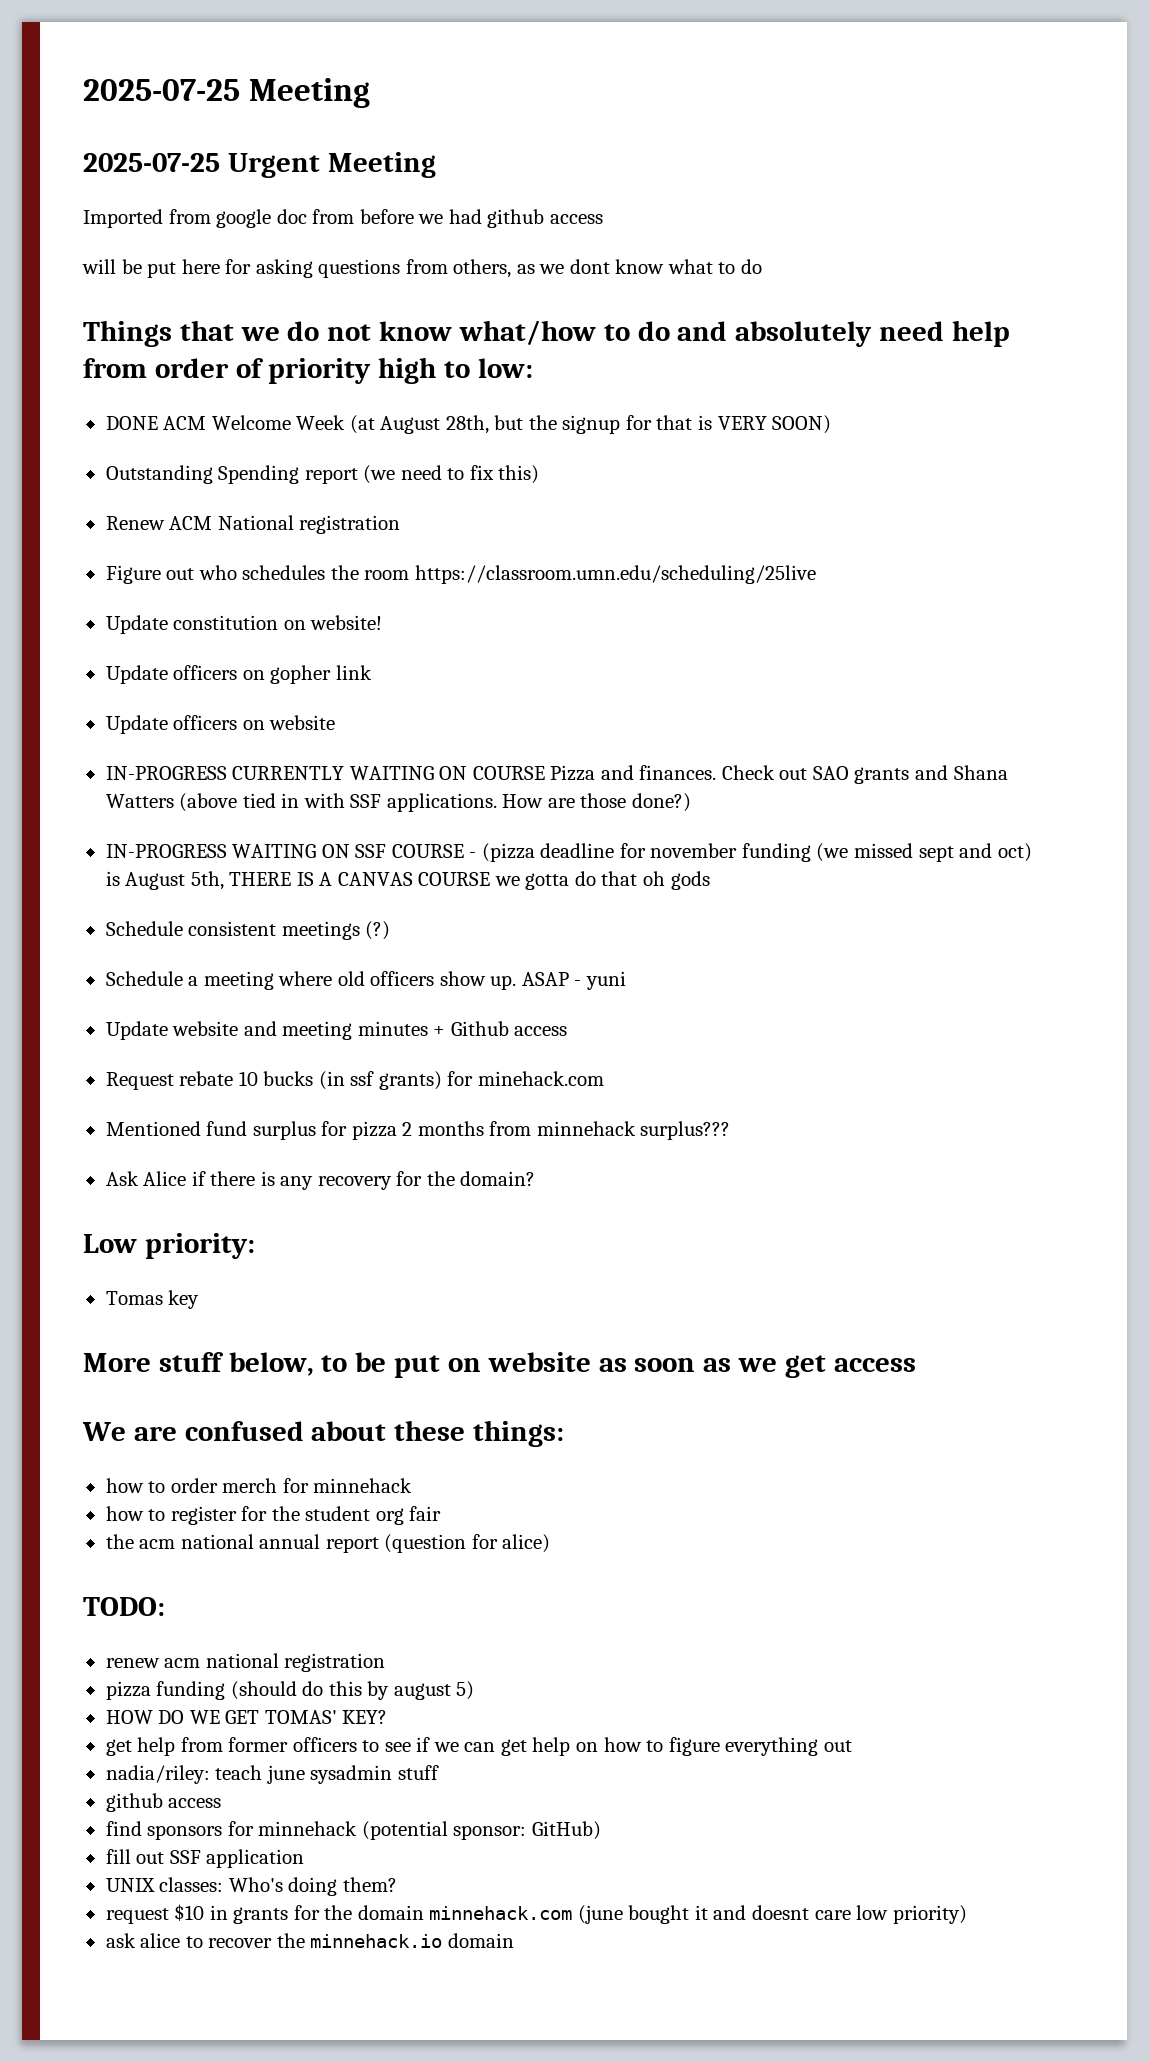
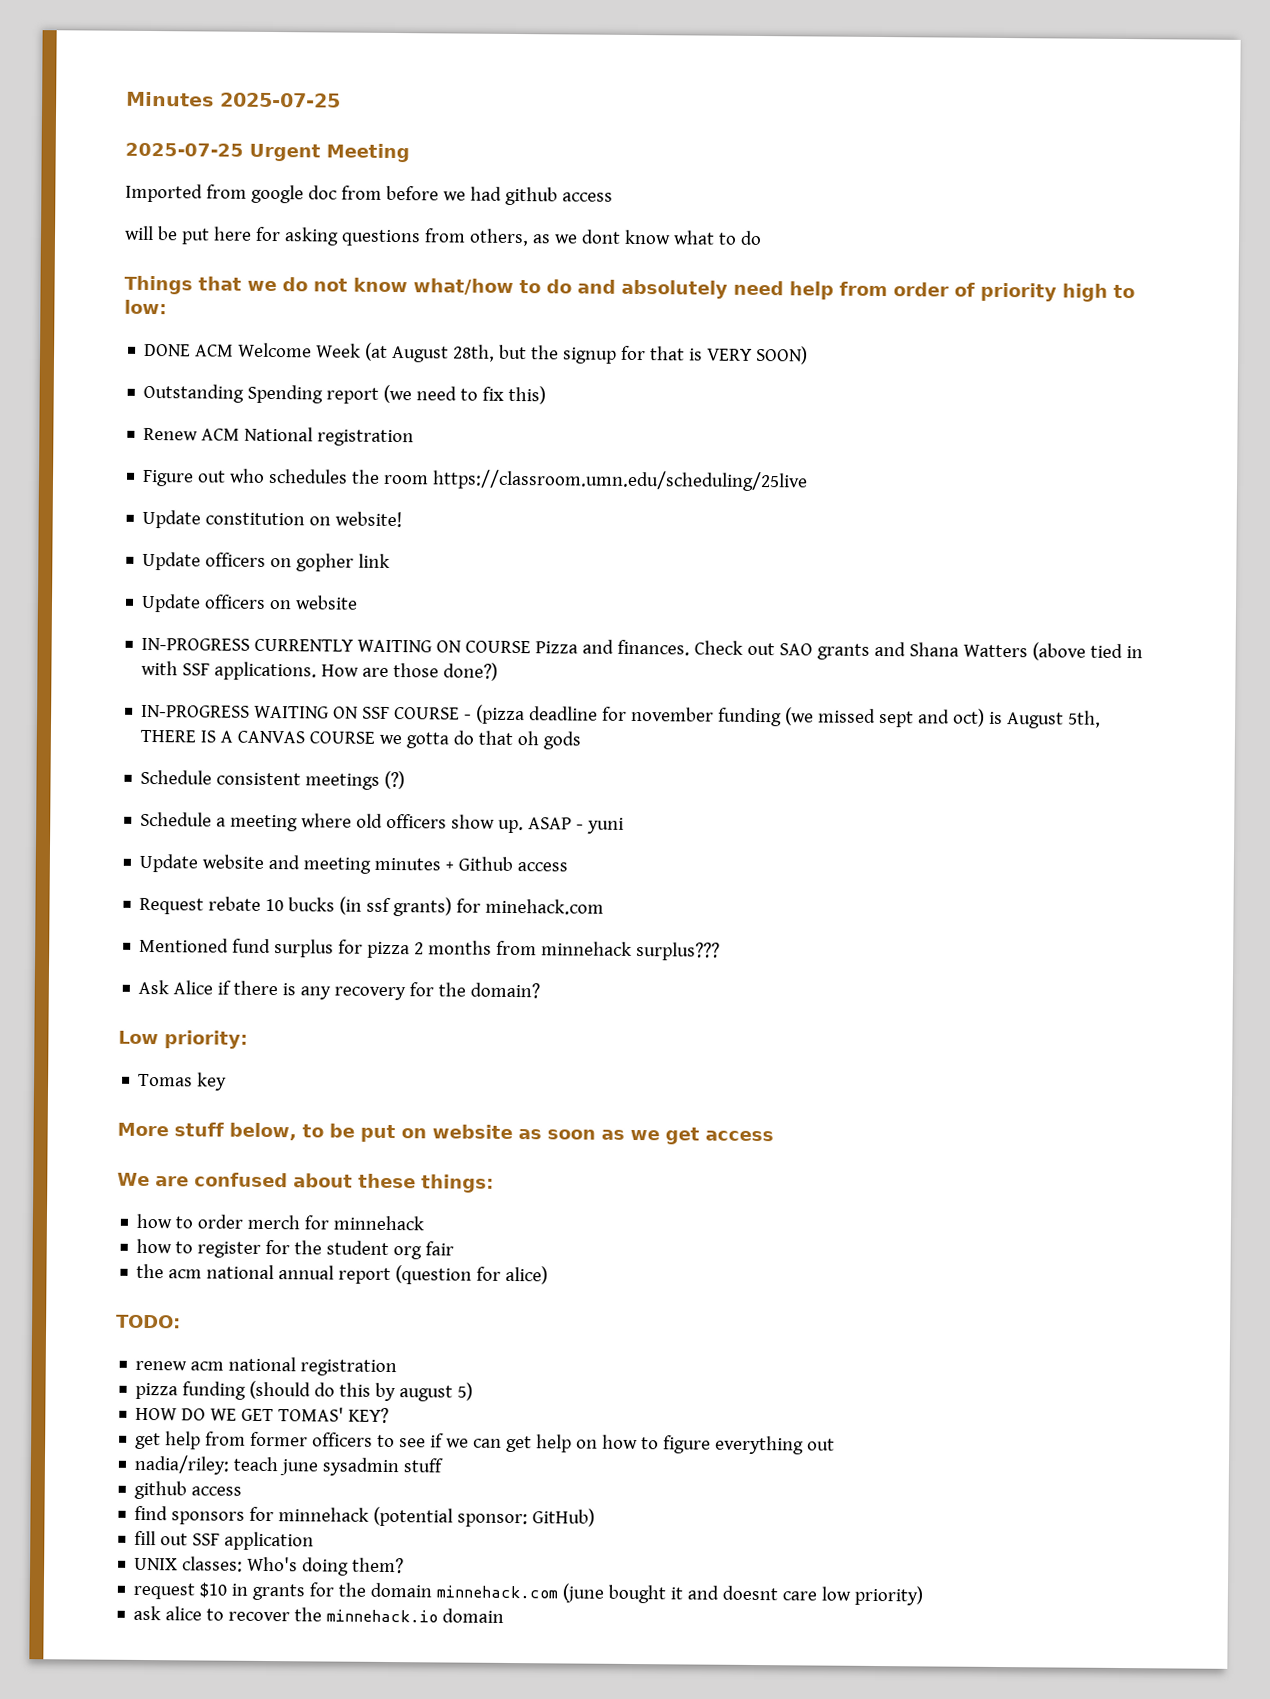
- 2025-07-25 Meeting
+ Minutes 2025-07-25

